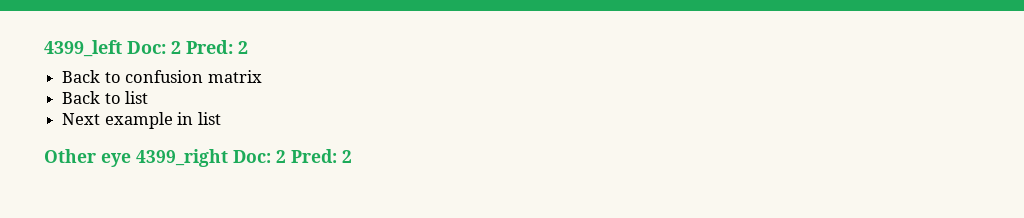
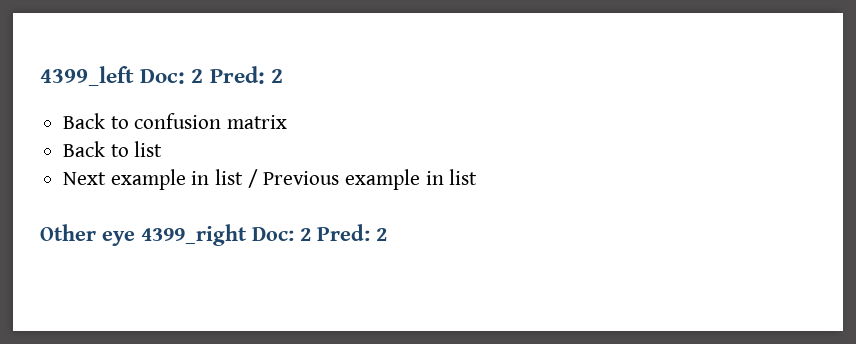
- Next example in list
+ Next example in list / Previous example in list

